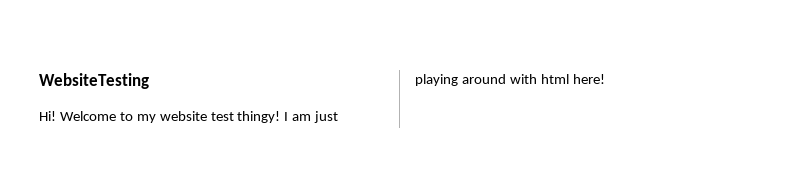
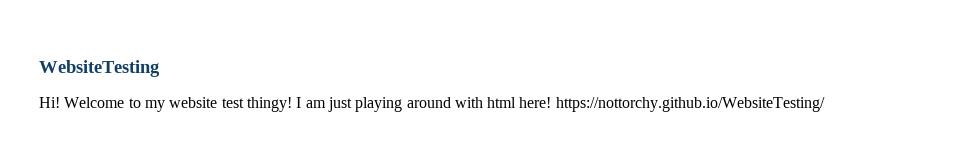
- I am just playing around with html here!
+ I am just playing around with html here! https://nottorchy.github.io/WebsiteTesting/

